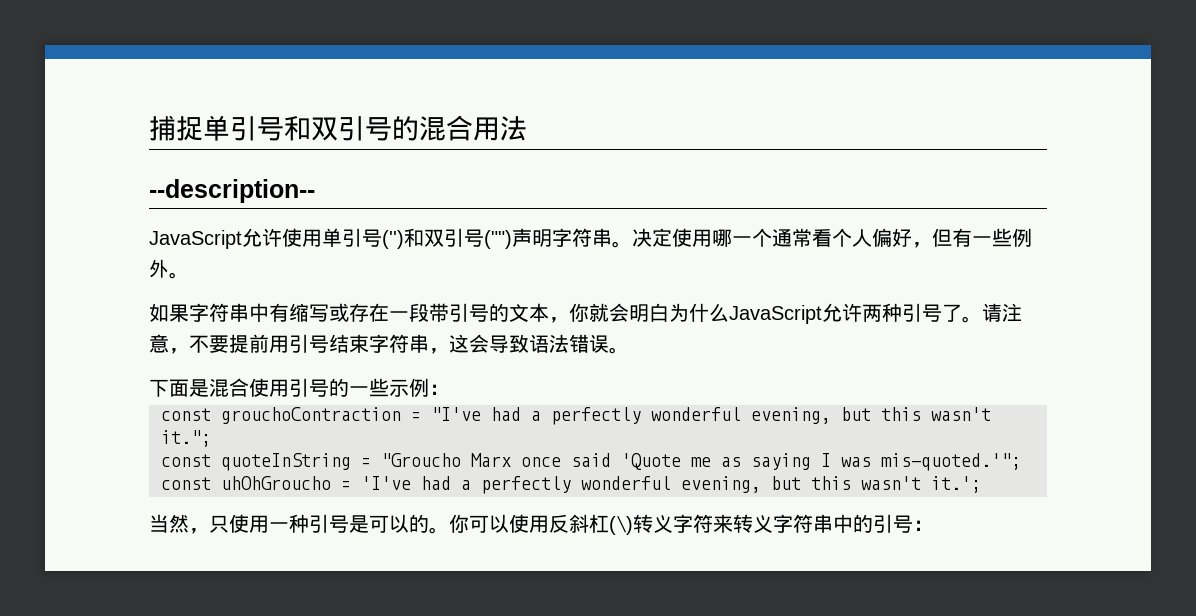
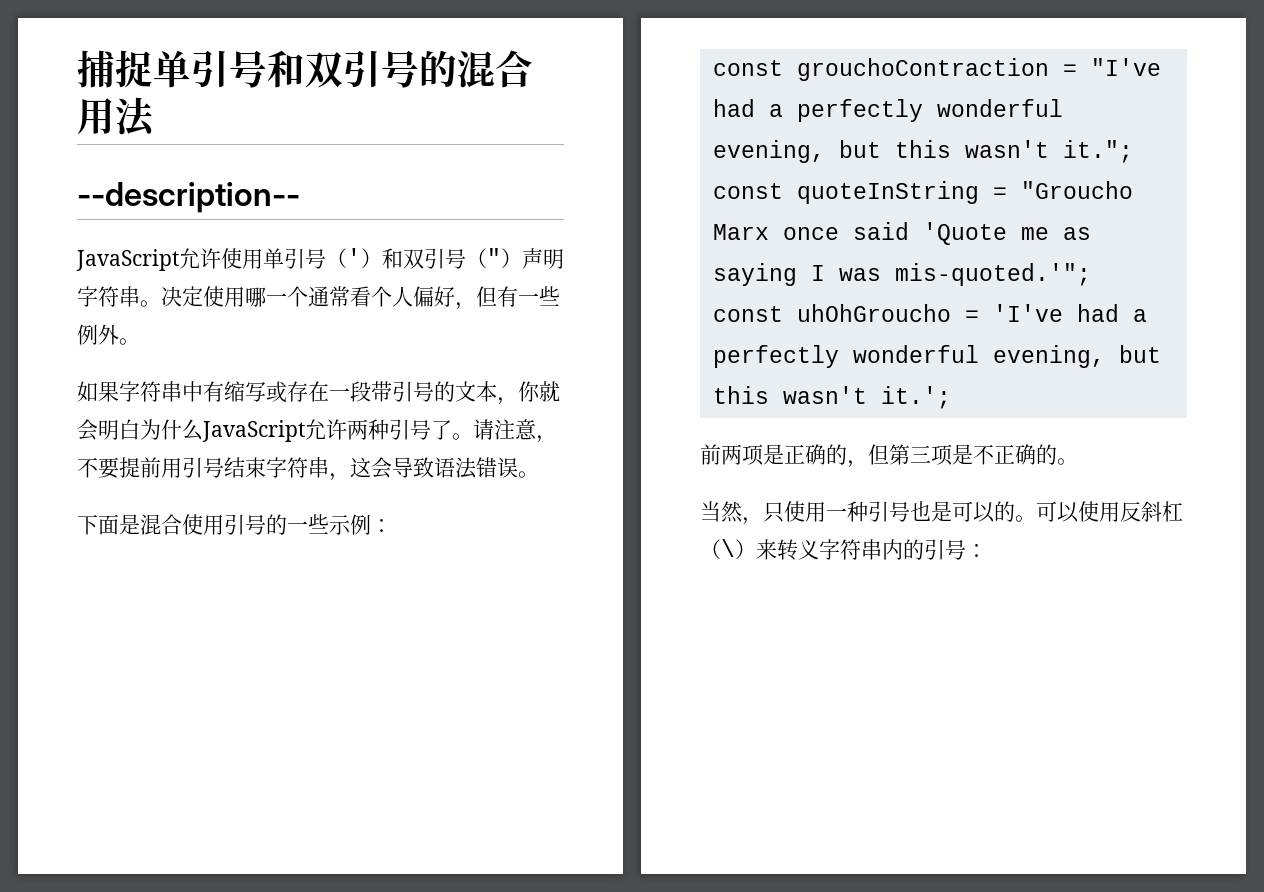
- JavaScript允许使用单引号('')和双引号("")声明字符串。
+ JavaScript允许使用单引号（'）和双引号（"）声明字符串。
+ 前两项是正确的，但第三项是不正确的。
- 当然，只使用一种引号是可以的。
+ 当然，只使用一种引号也是可以的。
- 你可以使用反斜杠(\)转义字符来转义字符串中的引号：
+ 可以使用反斜杠（\）来转义字符串内的引号：

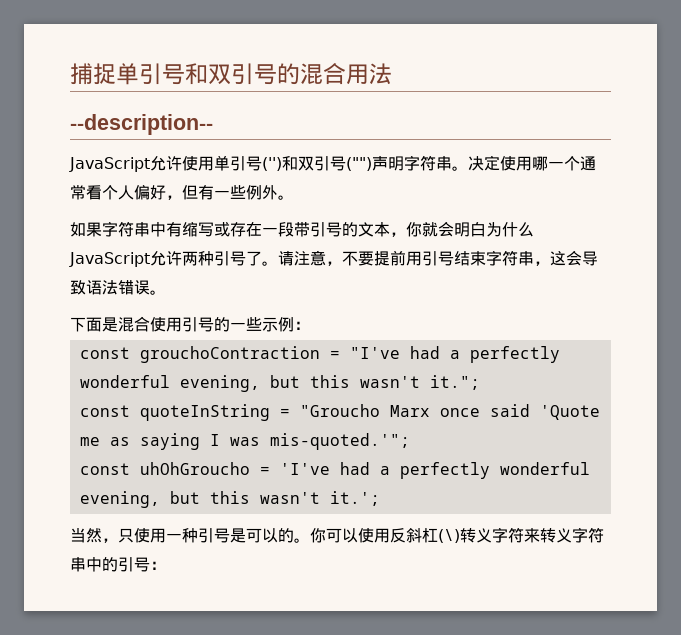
- JavaScript允许使用单引号（'）和双引号（"）声明字符串。
+ JavaScript允许使用单引号('')和双引号("")声明字符串。
- 前两项是正确的，但第三项是不正确的。
- 当然，只使用一种引号也是可以的。
+ 当然，只使用一种引号是可以的。
- 可以使用反斜杠（\）来转义字符串内的引号：
+ 你可以使用反斜杠(\)转义字符来转义字符串中的引号：

